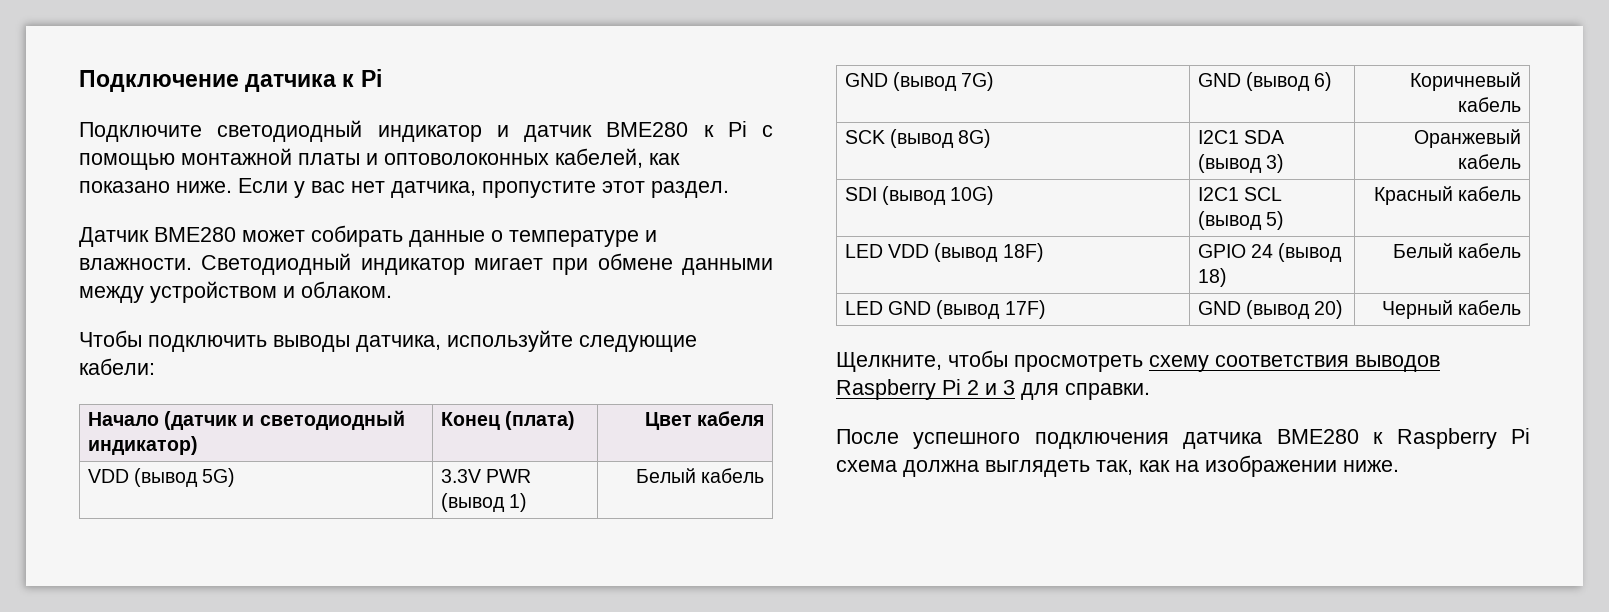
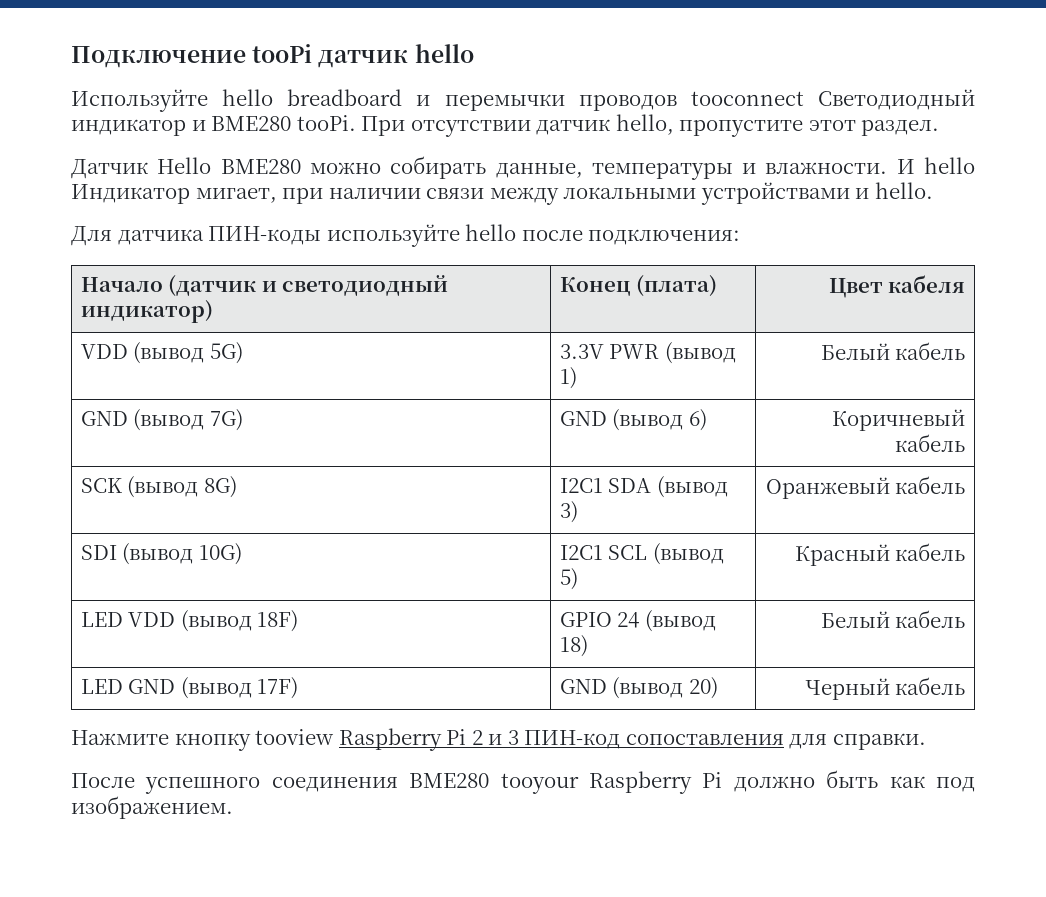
- Подключение датчика к Pi
- Подключите светодиодный индикатор и датчик BME280 к Pi с помощью монтажной платы и оптоволоконных кабелей, как показано ниже. Если у вас нет датчика, пропустите этот раздел.
- Датчик BME280 может собирать данные о температуре и влажности. Светодиодный индикатор мигает при обмене данными между устройством и облаком.
- Чтобы подключить выводы датчика, используйте следующие кабели:
+ Подключение tooPi датчик hello
+ Используйте hello breadboard и перемычки проводов tooconnect Светодиодный индикатор и BME280 tooPi. При отсутствии датчик hello, пропустите этот раздел.
+ Датчик Hello BME280 можно собирать данные, температуры и влажности. И hello Индикатор мигает, при наличии связи между локальными устройствами и hello.
+ Для датчика ПИН-коды используйте hello после подключения:
- Щелкните, чтобы просмотреть схему соответствия выводов Raspberry Pi 2 и 3 для справки.
+ Нажмите кнопку tooview Raspberry Pi 2 и 3 ПИН-код сопоставления для справки.
- После успешного подключения датчика BME280 к Raspberry Pi схема должна выглядеть так, как на изображении ниже.
+ После успешного соединения BME280 tooyour Raspberry Pi должно быть как под изображением.

